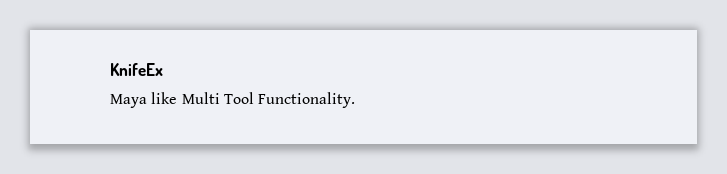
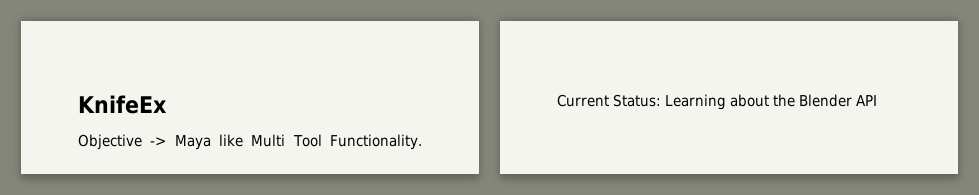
- Maya like Multi Tool Functionality.
+ Objective -> Maya like Multi Tool Functionality.
+ Current Status: Learning about the Blender API

